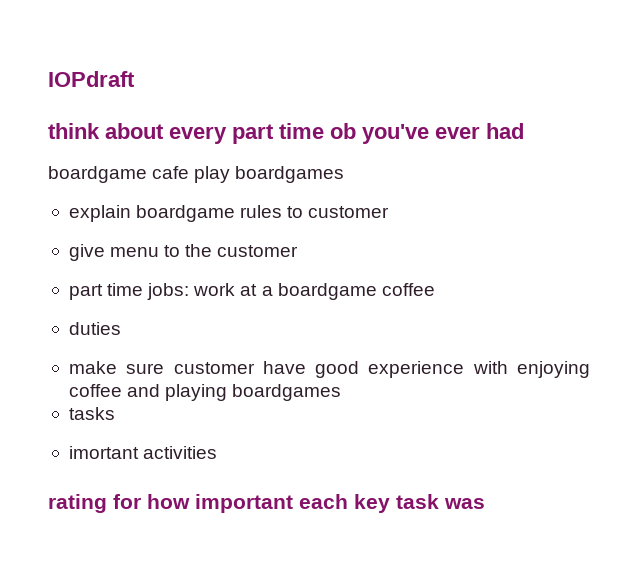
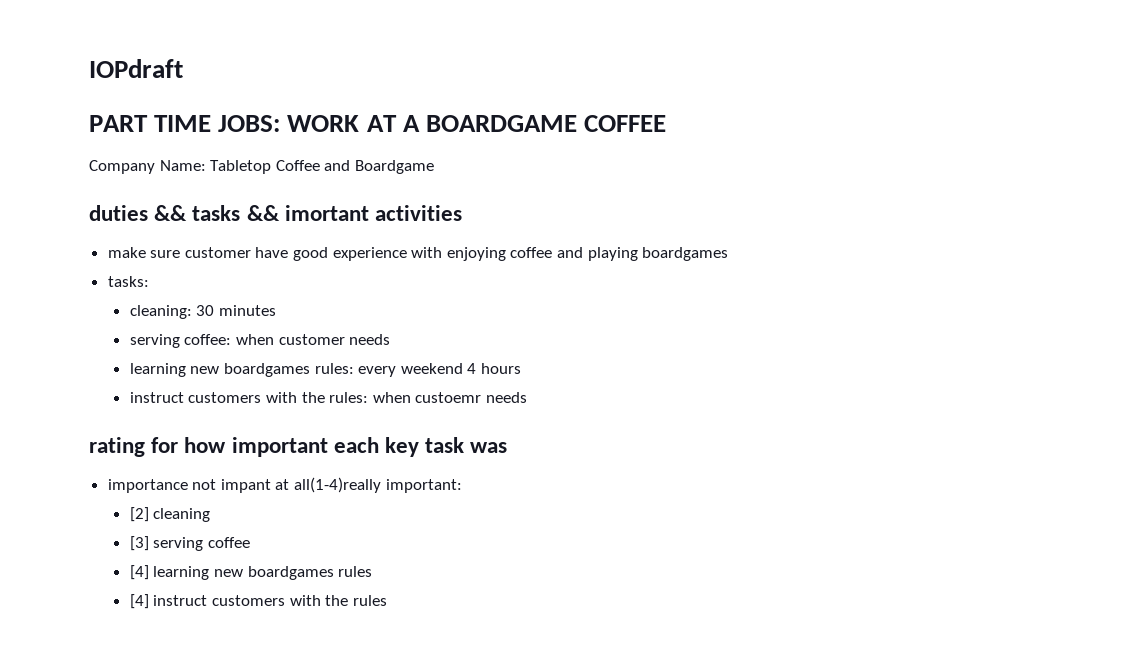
- think about every part time ob you've ever had
- boardgame cafe play boardgames
- explain boardgame rules to customer
- give menu to the customer
- part time jobs: work at a boardgame coffee
- duties
+ PART TIME JOBS: WORK AT A BOARDGAME COFFEE
+ Company Name: Tabletop Coffee and Boardgame
+ duties && tasks && imortant activities
- tasks
- imortant activities
+ tasks:
+ cleaning: 30 minutes
+ serving coffee: when customer needs
+ learning new boardgames rules: every weekend 4 hours
+ instruct customers with the rules: when custoemr needs
+ importance not impant at all(1-4)really important:
+ [2] cleaning
+ [3] serving coffee
+ [4] learning new boardgames rules
+ [4] instruct customers with the rules

